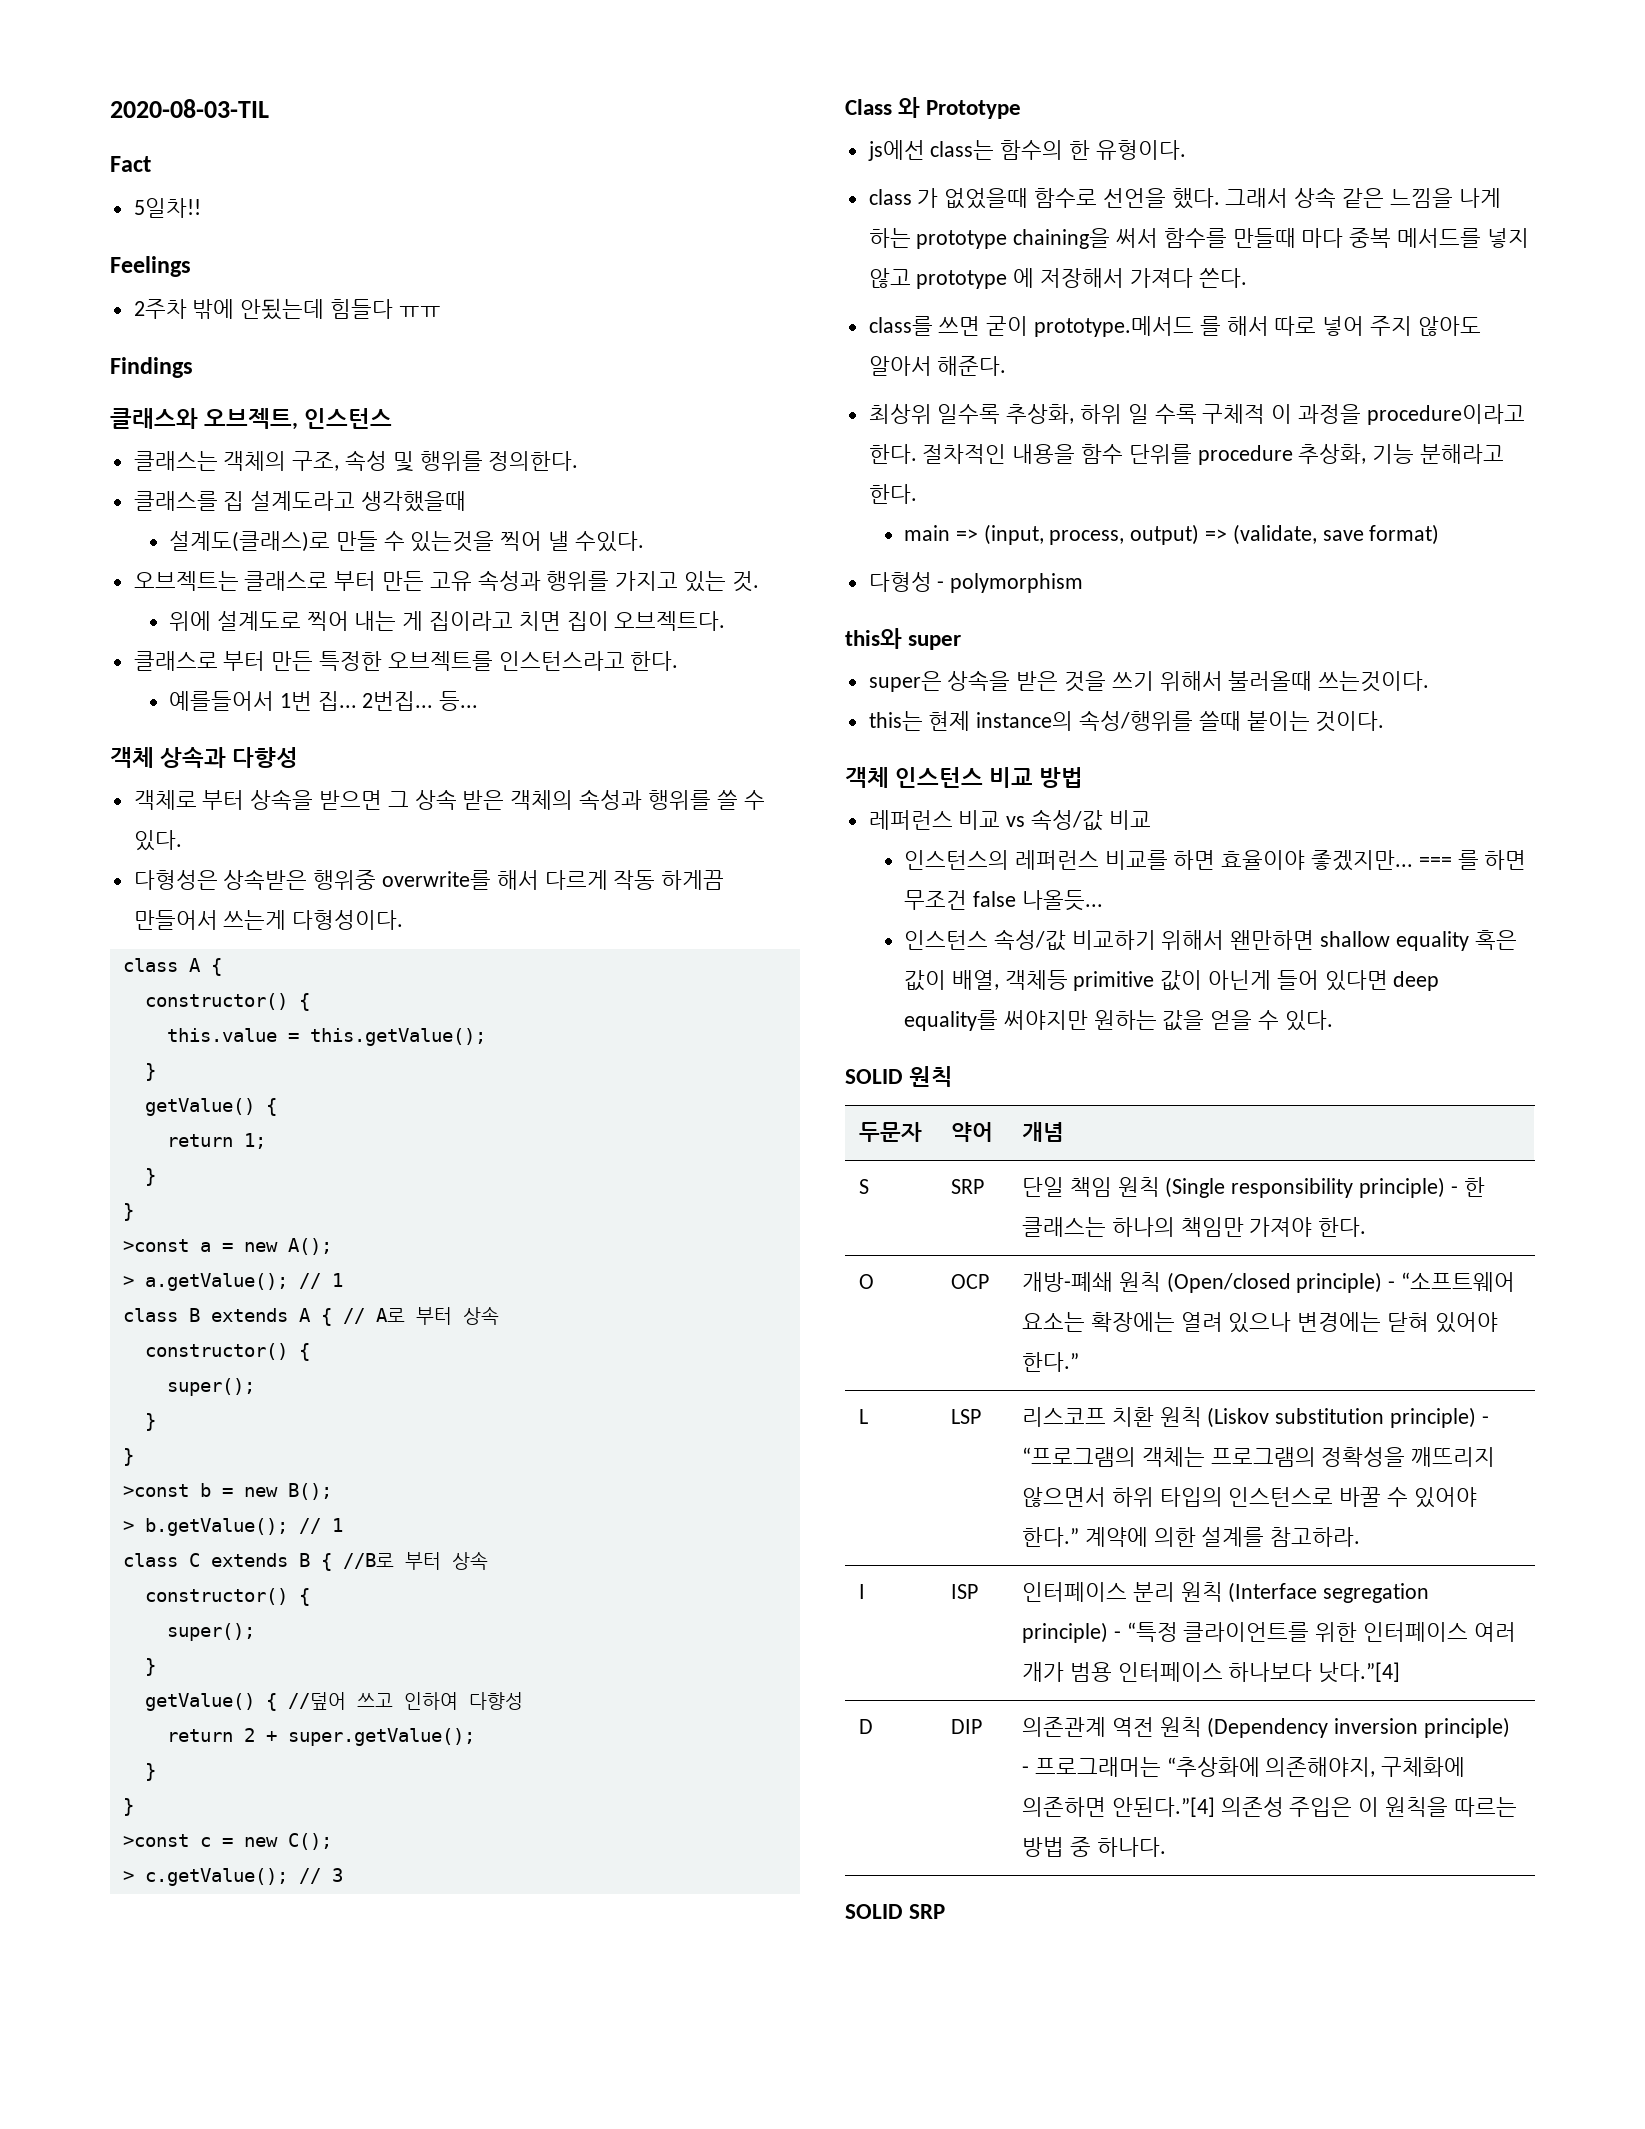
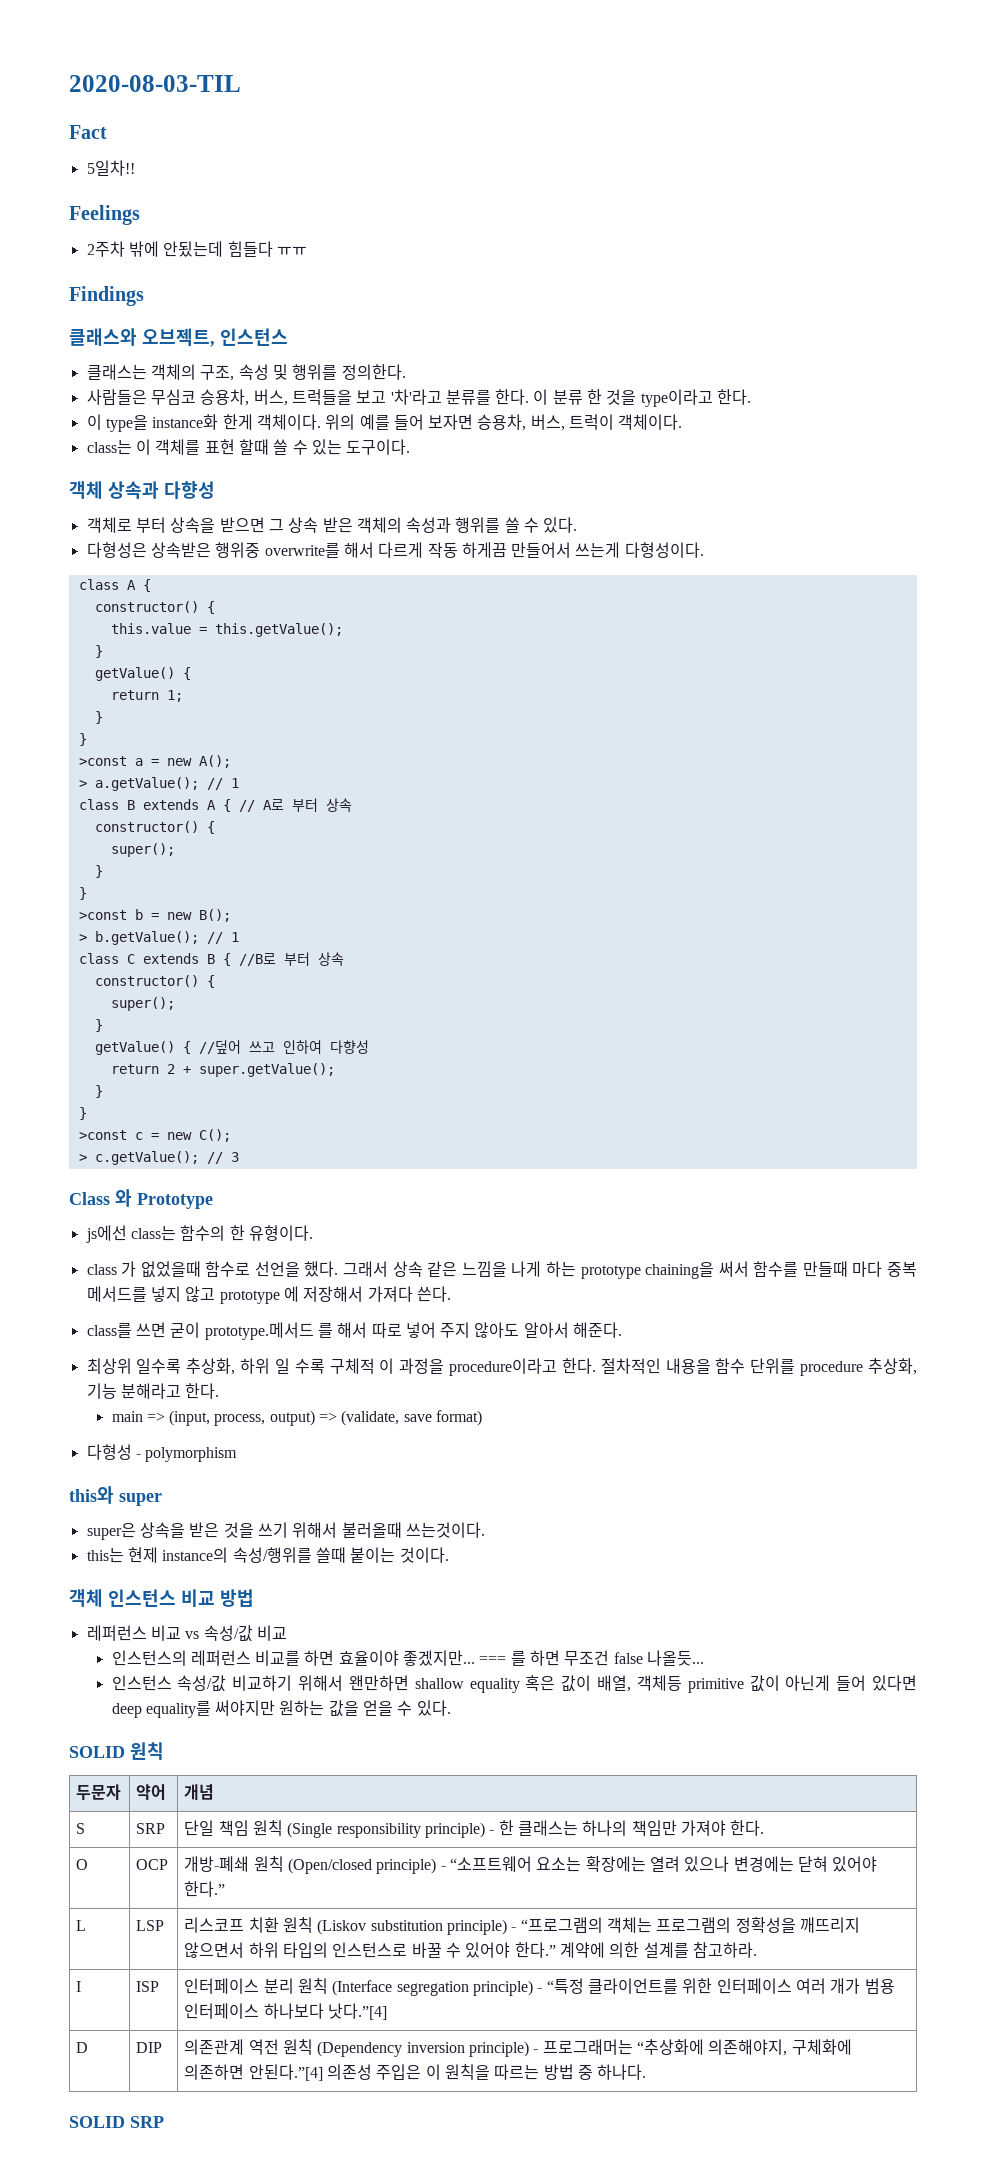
- 클래스를 집 설계도라고 생각했을때
- 설계도(클래스)로 만들 수 있는것을 찍어 낼 수있다.
- 오브젝트는 클래스로 부터 만든 고유 속성과 행위를 가지고 있는 것.
- 위에 설계도로 찍어 내는 게 집이라고 치면 집이 오브젝트다.
- 클래스로 부터 만든 특정한 오브젝트를 인스턴스라고 한다.
- 예를들어서 1번 집... 2번집... 등...
+ 사람들은 무심코 승용차, 버스, 트럭들을 보고 '차'라고 분류를 한다. 이 분류 한 것을 type이라고 한다.
+ 이 type을 instance화 한게 객체이다. 위의 예를 들어 보자면 승용차, 버스, 트럭이 객체이다.
+ class는 이 객체를 표현 할때 쓸 수 있는 도구이다.

